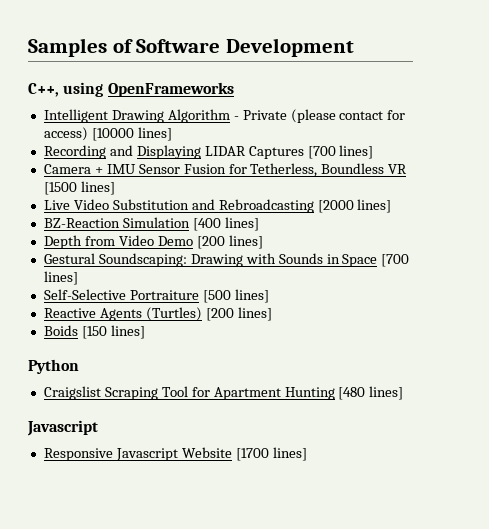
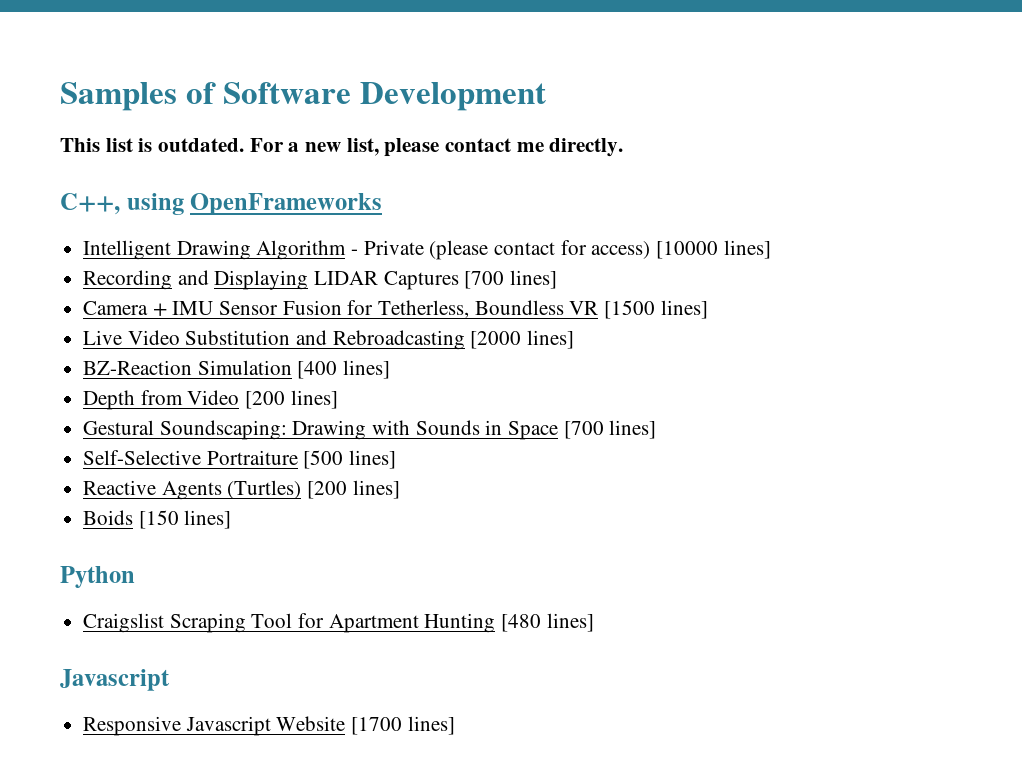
+ This list is outdated. For a new list, please contact me directly.
- Depth from Video Demo [200 lines]
+ Depth from Video [200 lines]

